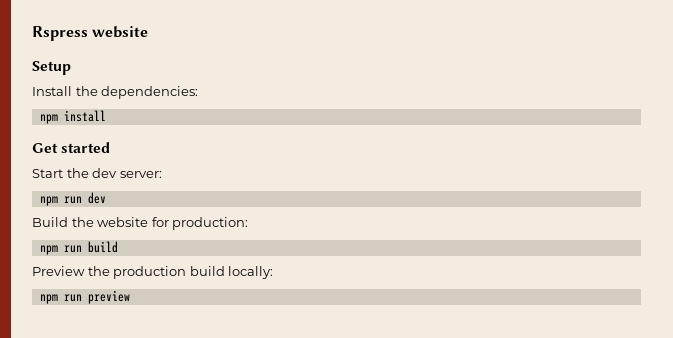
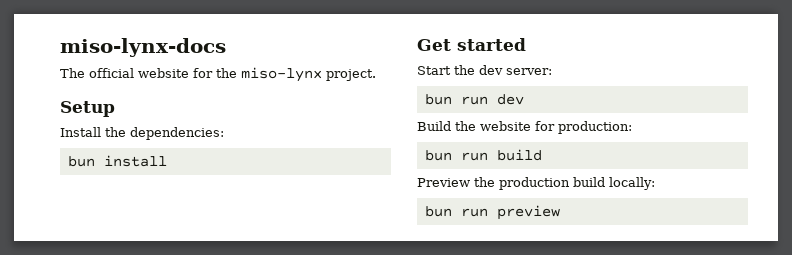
- Rspress website
+ miso-lynx-docs
+ The official website for the miso-lynx project.
- npm install
+ bun install
- npm run dev
+ bun run dev
- npm run build
+ bun run build
- npm run preview
+ bun run preview

